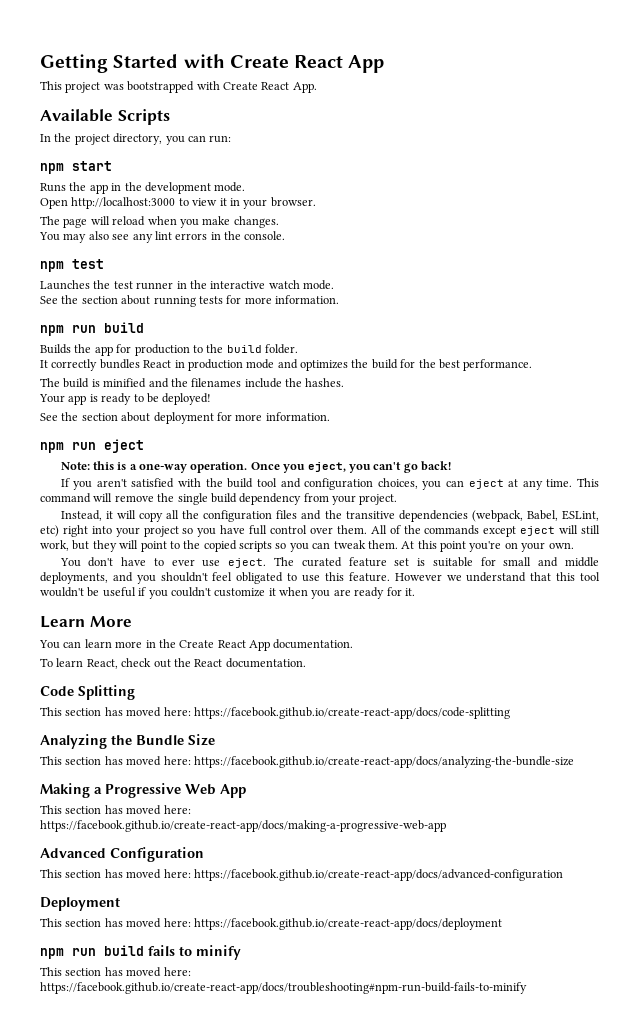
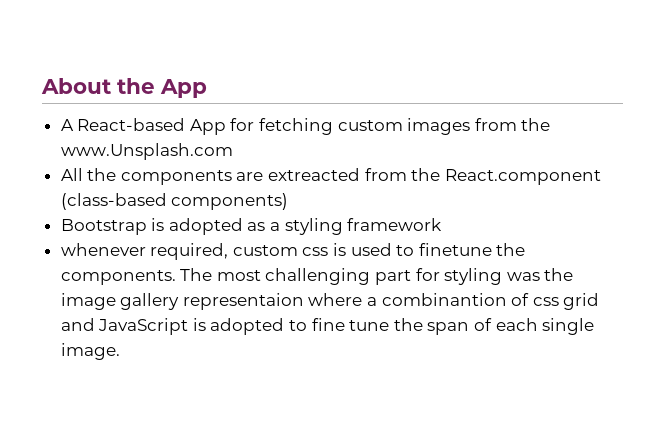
- Getting Started with Create React App
- This project was bootstrapped with Create React App.
- Available Scripts
- In the project directory, you can run:
- npm start
- Runs the app in the development mode.
- Open http://localhost:3000 to view it in your browser.
- The page will reload when you make changes.
- You may also see any lint errors in the console.
- npm test
- Launches the test runner in the interactive watch mode.
- See the section about running tests for more information.
- npm run build
- Builds the app for production to the build folder.
- It correctly bundles React in production mode and optimizes the build for the best performance.
- The build is minified and the filenames include the hashes.
- Your app is ready to be deployed!
- See the section about deployment for more information.
- npm run eject
- Note: this is a one-way operation. Once you eject, you can't go back!
- If you aren't satisfied with the build tool and configuration choices, you can eject at any time. This command will remove the single build dependency from your project.
- Instead, it will copy all the configuration files and the transitive dependencies (webpack, Babel, ESLint, etc) right into your project so you have full control over them. All of the commands except eject will still work, but they will point to the copied scripts so you can tweak them. At this point you're on your own.
- You don't have to ever use eject. The curated feature set is suitable for small and middle deployments, and you shouldn't feel obligated to use this feature. However we understand that this tool wouldn't be useful if you couldn't customize it when you are ready for it.
- Learn More
- You can learn more in the Create React App documentation.
- To learn React, check out the React documentation.
- Code Splitting
- This section has moved here: https://facebook.github.io/create-react-app/docs/code-splitting
- Analyzing the Bundle Size
- This section has moved here: https://facebook.github.io/create-react-app/docs/analyzing-the-bundle-size
- Making a Progressive Web App
- This section has moved here: https://facebook.github.io/create-react-app/docs/making-a-progressive-web-app
- Advanced Configuration
- This section has moved here: https://facebook.github.io/create-react-app/docs/advanced-configuration
- Deployment
- This section has moved here: https://facebook.github.io/create-react-app/docs/deployment
- npm run build fails to minify
- This section has moved here: https://facebook.github.io/create-react-app/docs/troubleshooting#npm-run-build-fails-to-minify
+ About the App
+ A React-based App for fetching custom images from the www.Unsplash.com
+ All the components are extreacted from the React.component (class-based components)
+ Bootstrap is adopted as a styling framework
+ whenever required, custom css is used to finetune the components. The most challenging part for styling was the image gallery representaion where a combinantion of css grid and JavaScript is adopted to fine tune the span of each single image.

